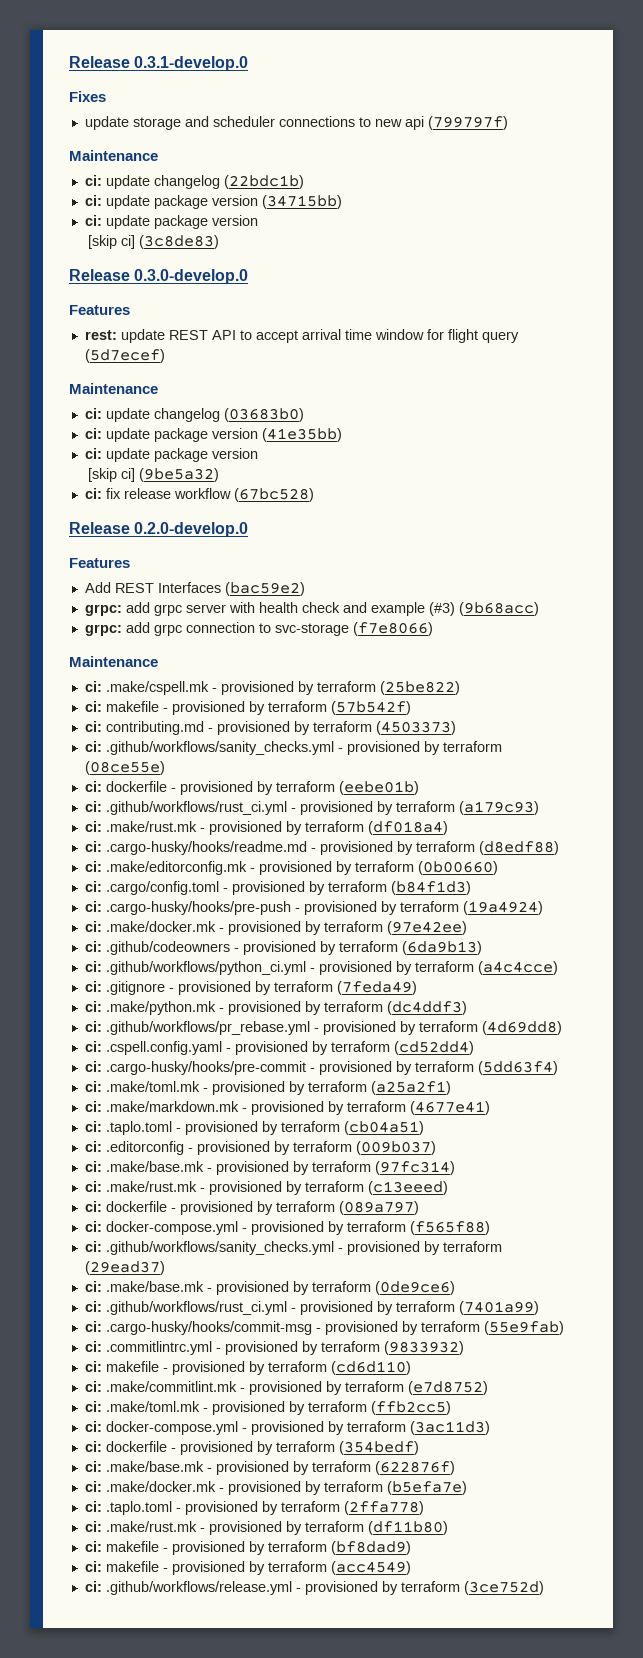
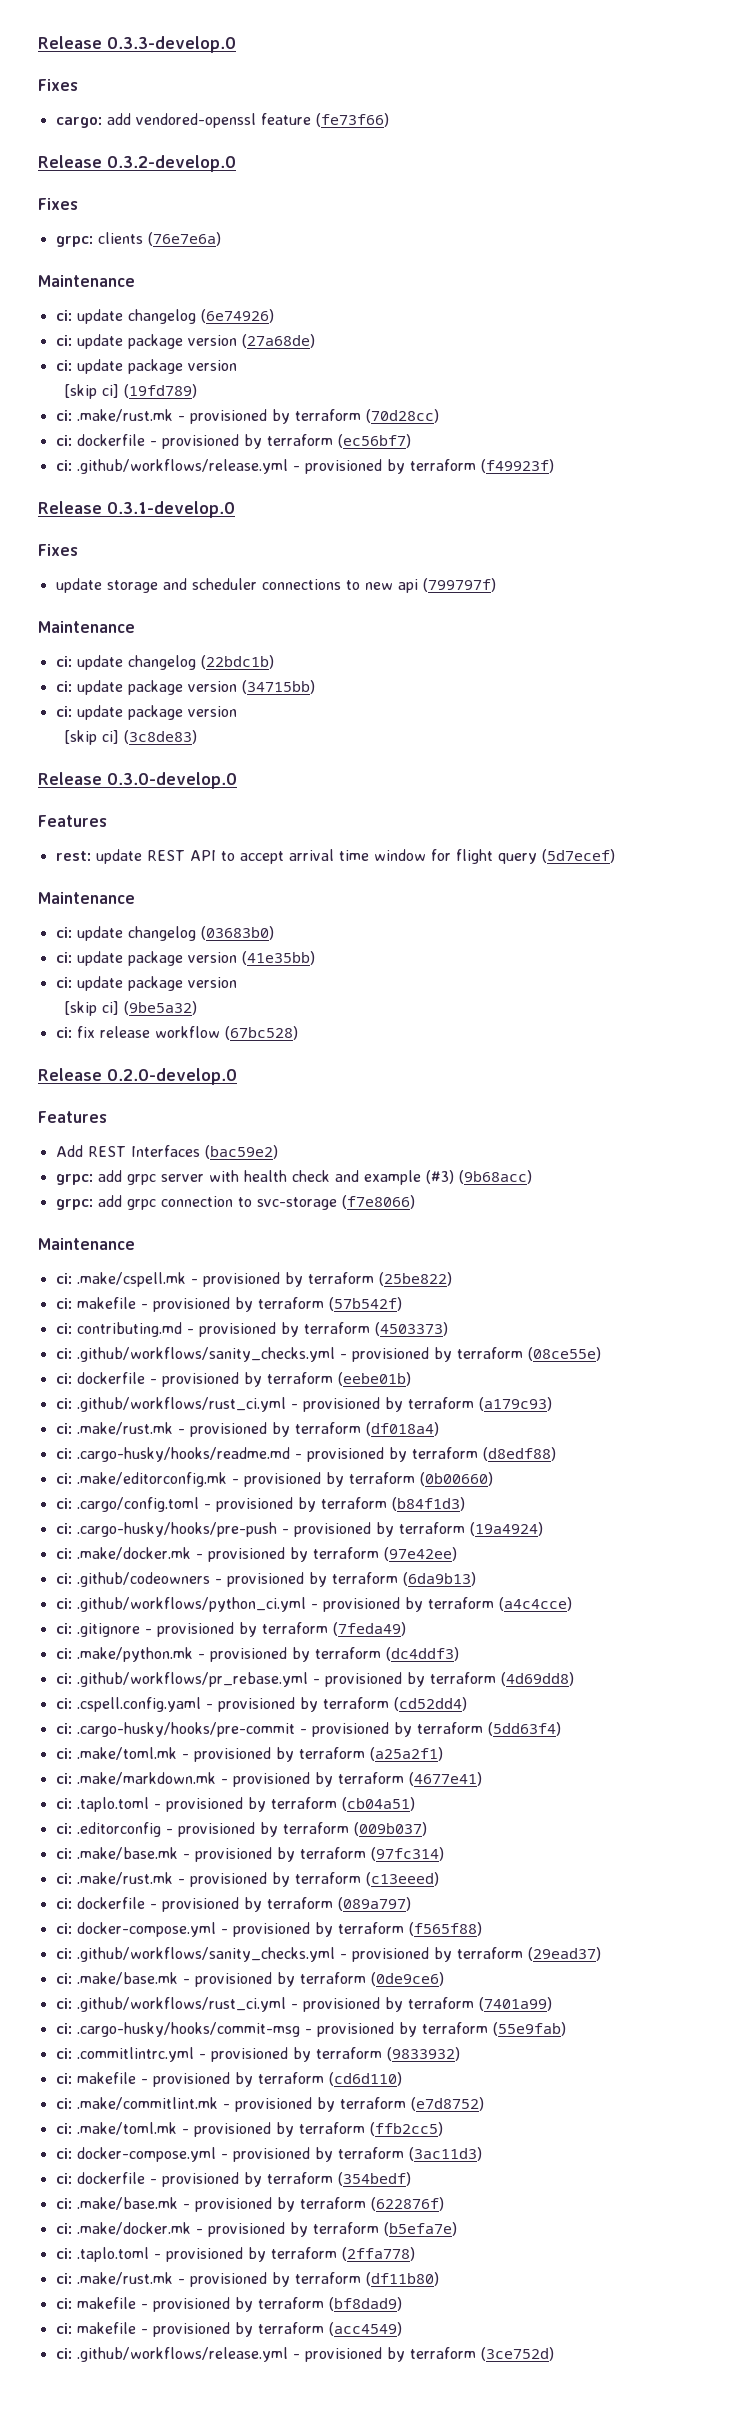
+ Release 0.3.3-develop.0
+ Fixes
+ cargo: add vendored-openssl feature (fe73f66)
+ Release 0.3.2-develop.0
+ Fixes
+ grpc: clients (76e7e6a)
+ Maintenance
+ ci: update changelog (6e74926)
+ ci: update package version (27a68de)
+ ci: update package version
+ [skip ci] (19fd789)
+ ci: .make/rust.mk - provisioned by terraform (70d28cc)
+ ci: dockerfile - provisioned by terraform (ec56bf7)
+ ci: .github/workflows/release.yml - provisioned by terraform (f49923f)

